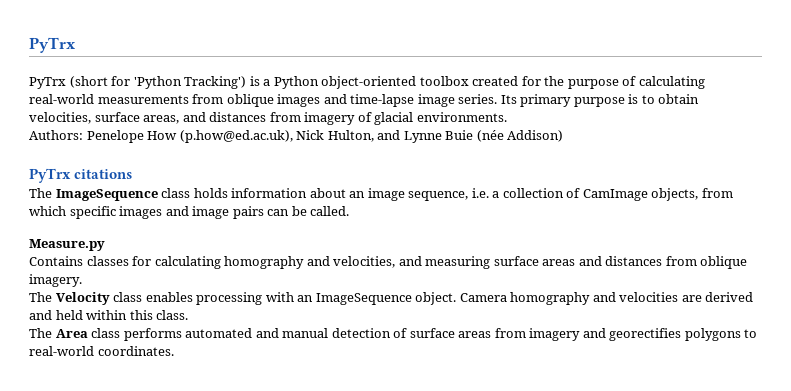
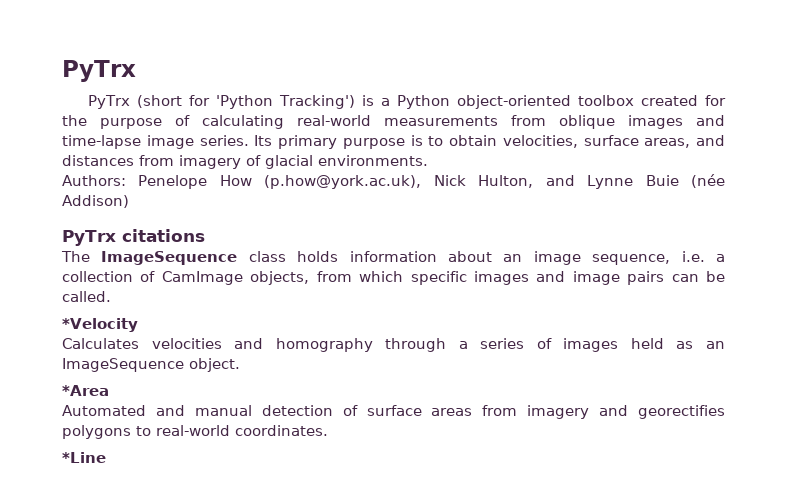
- Authors: Penelope How (p.how@ed.ac.uk), Nick Hulton, and Lynne Buie (née Addison)
+ Authors: Penelope How (p.how@york.ac.uk), Nick Hulton, and Lynne Buie (née Addison)
- Measure.py
- Contains classes for calculating homography and velocities, and measuring surface areas and distances from oblique imagery.
- The Velocity class enables processing with an ImageSequence object. Camera homography and velocities are derived and held within this class.
- The Area class performs automated and manual detection of surface areas from imagery and georectifies polygons to real-world coordinates.
+ *Velocity
+ Calculates velocities and homography through a series of images held as an ImageSequence object.
+ *Area
+ Automated and manual detection of surface areas from imagery and georectifies polygons to real-world coordinates.
+ *Line

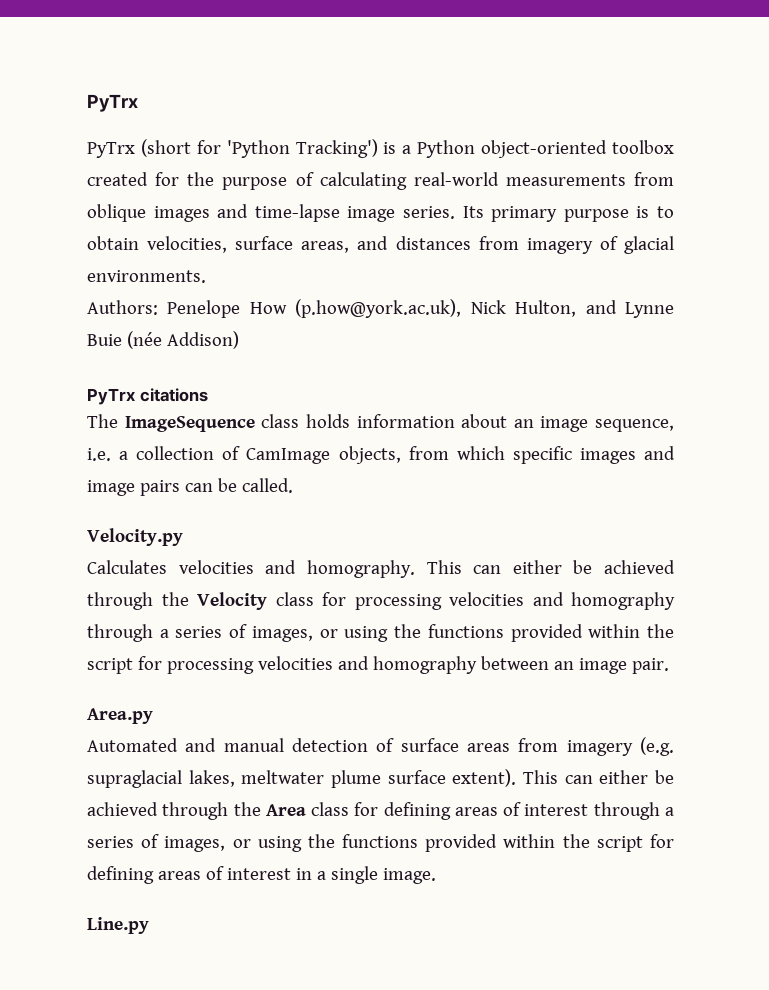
- *Velocity
+ Velocity.py
- Calculates velocities and homography through a series of images held as an ImageSequence object.
- *Area
+ Calculates velocities and homography. This can either be achieved through the Velocity class for processing velocities and homography through a series of images, or using the functions provided within the script for processing velocities and homography between an image pair.
+ Area.py
- Automated and manual detection of surface areas from imagery and georectifies polygons to real-world coordinates.
- *Line
+ Automated and manual detection of surface areas from imagery (e.g. supraglacial lakes, meltwater plume surface extent). This can either be achieved through the Area class for defining areas of interest through a series of images, or using the functions provided within the script for defining areas of interest in a single image.
+ Line.py

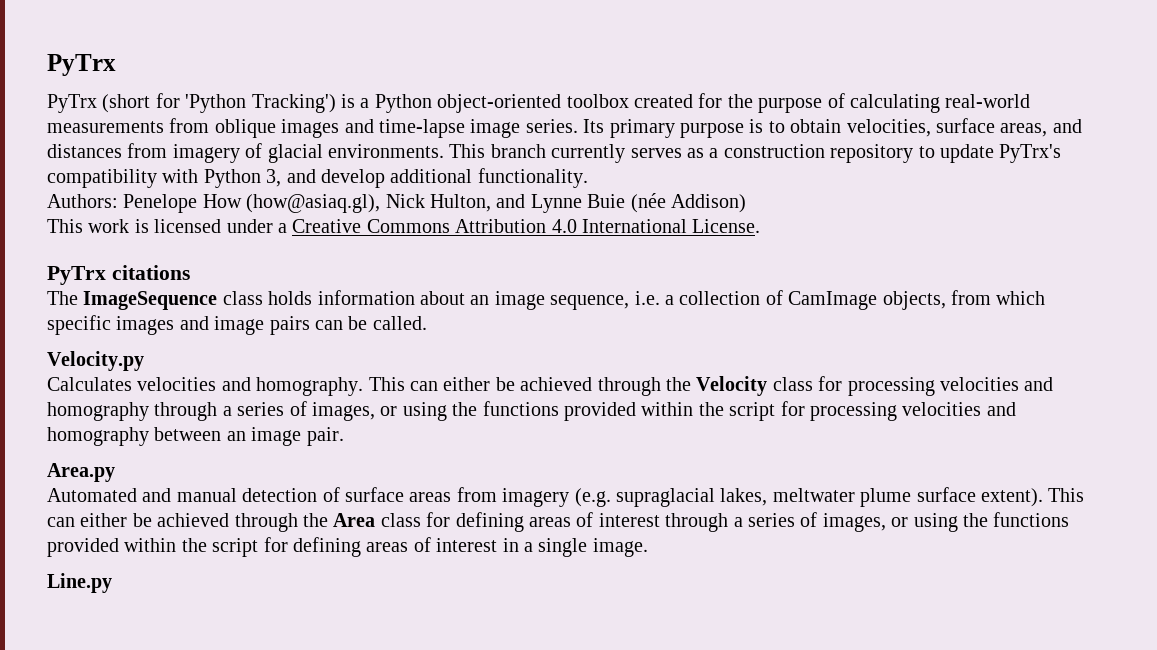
+ This branch currently serves as a construction repository to update PyTrx's compatibility with Python 3, and develop additional functionality.
- Authors: Penelope How (p.how@york.ac.uk), Nick Hulton, and Lynne Buie (née Addison)
+ Authors: Penelope How (how@asiaq.gl), Nick Hulton, and Lynne Buie (née Addison)
+ This work is licensed under a Creative Commons Attribution 4.0 International License.

